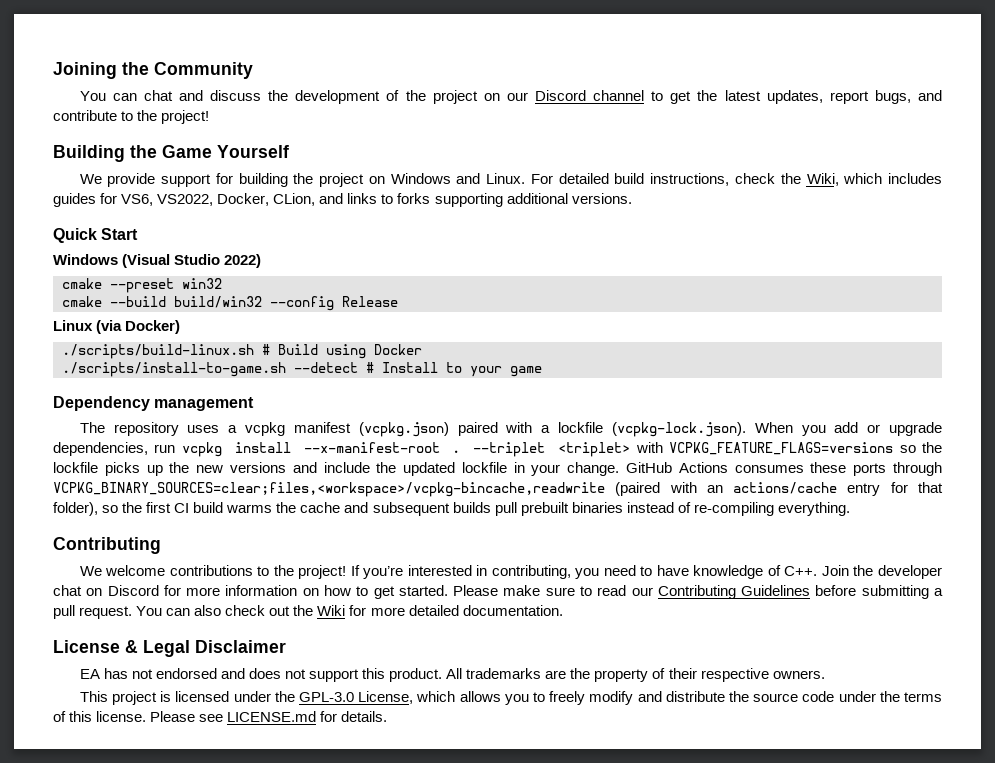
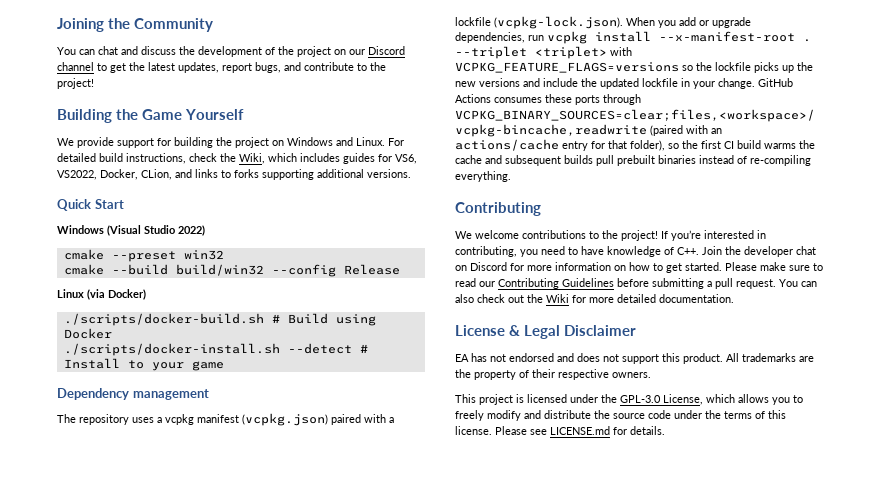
- ./scripts/build-linux.sh # Build using Docker
+ ./scripts/docker-build.sh # Build using Docker
- ./scripts/install-to-game.sh --detect # Install to your game
+ ./scripts/docker-install.sh --detect # Install to your game

